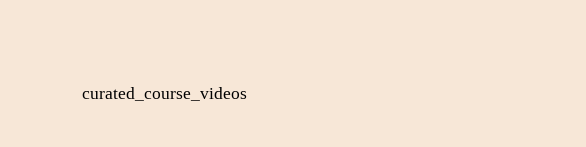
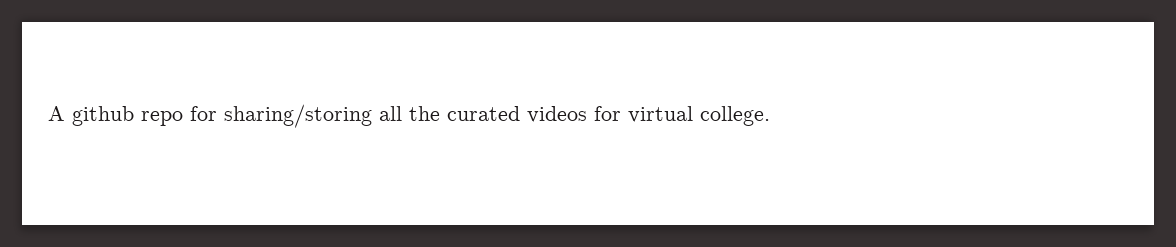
- curated_course_videos
+ A github repo for sharing/storing all the curated videos for virtual college.

